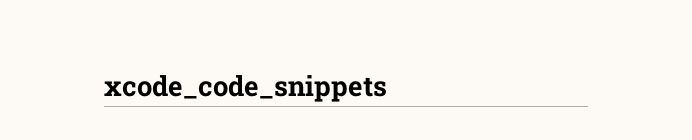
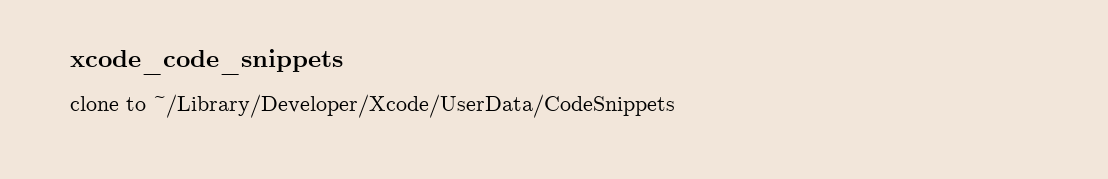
+ clone to ~/Library/Developer/Xcode/UserData/CodeSnippets

